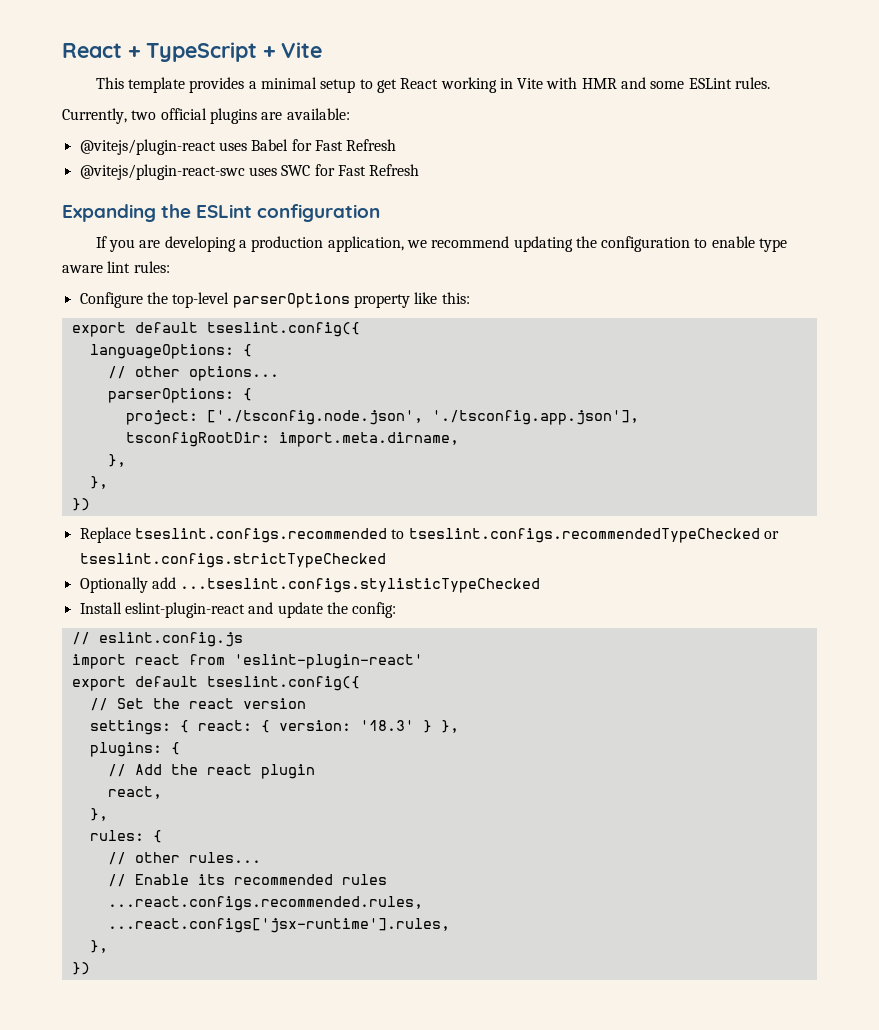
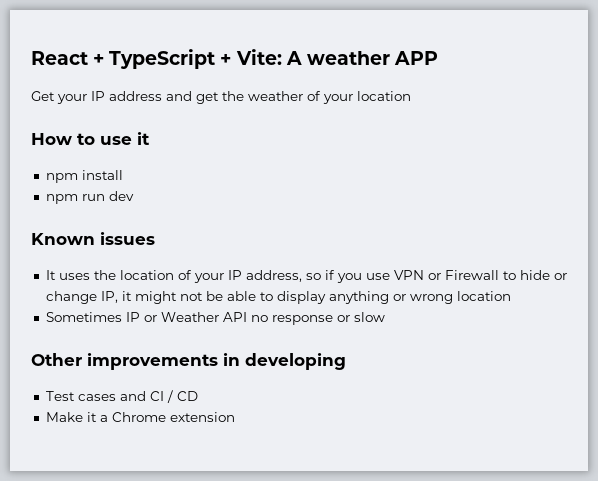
- React + TypeScript + Vite
- This template provides a minimal setup to get React working in Vite with HMR and some ESLint rules.
- Currently, two official plugins are available:
- @vitejs/plugin-react uses Babel for Fast Refresh
- @vitejs/plugin-react-swc uses SWC for Fast Refresh
- Expanding the ESLint configuration
- If you are developing a production application, we recommend updating the configuration to enable type aware lint rules:
- Configure the top-level parserOptions property like this:
- export default tseslint.config({
- languageOptions: {
- // other options...
- parserOptions: {
- project: ['./tsconfig.node.json', './tsconfig.app.json'],
- tsconfigRootDir: import.meta.dirname,
- },
- },
- })
- Replace tseslint.configs.recommended to tseslint.configs.recommendedTypeChecked or tseslint.configs.strictTypeChecked
- Optionally add ...tseslint.configs.stylisticTypeChecked
- Install eslint-plugin-react and update the config:
- // eslint.config.js
- import react from 'eslint-plugin-react'
- export default tseslint.config({
- // Set the react version
- settings: { react: { version: '18.3' } },
- plugins: {
- // Add the react plugin
- react,
- },
- rules: {
- // other rules...
- // Enable its recommended rules
- ...react.configs.recommended.rules,
- ...react.configs['jsx-runtime'].rules,
- },
- })
+ React + TypeScript + Vite: A weather APP
+ Get your IP address and get the weather of your location
+ How to use it
+ npm install
+ npm run dev
+ Known issues
+ It uses the location of your IP address, so if you use VPN or Firewall to hide or change IP, it might not be able to display anything or wrong location
+ Sometimes IP or Weather API no response or slow
+ Other improvements in developing
+ Test cases and CI / CD
+ Make it a Chrome extension

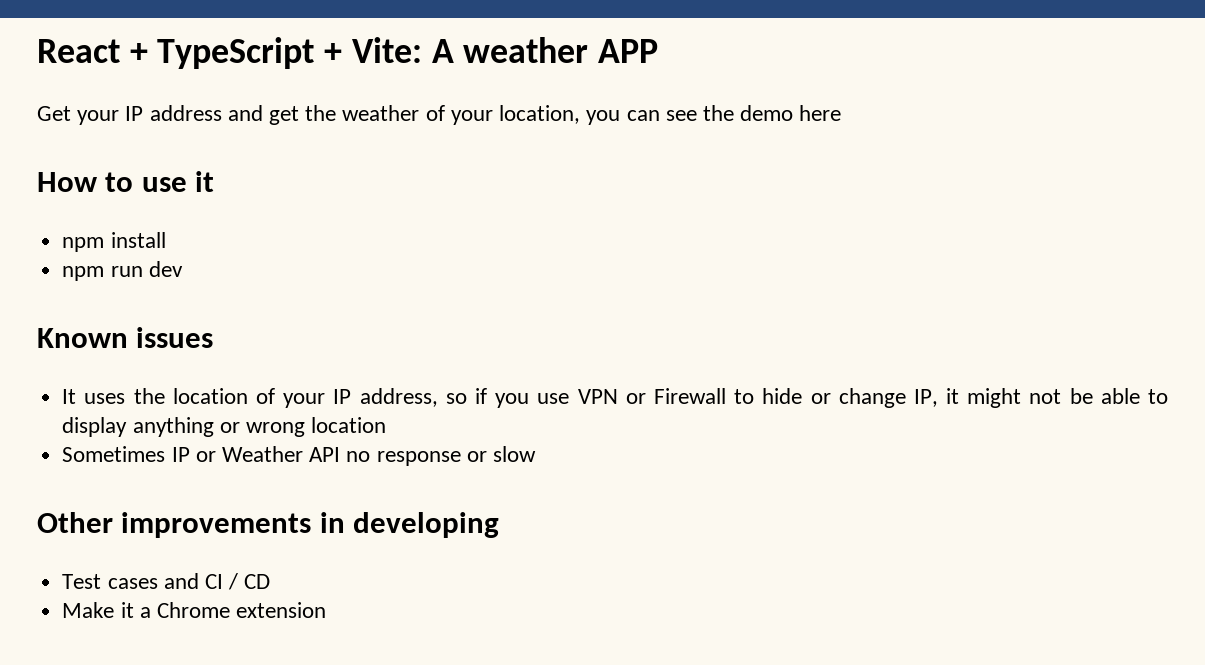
- Get your IP address and get the weather of your location
+ Get your IP address and get the weather of your location, you can see the demo here

